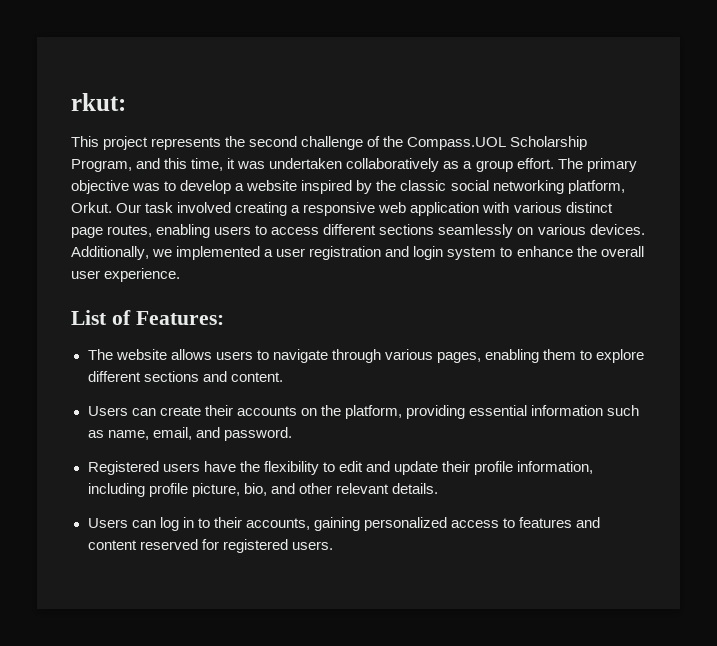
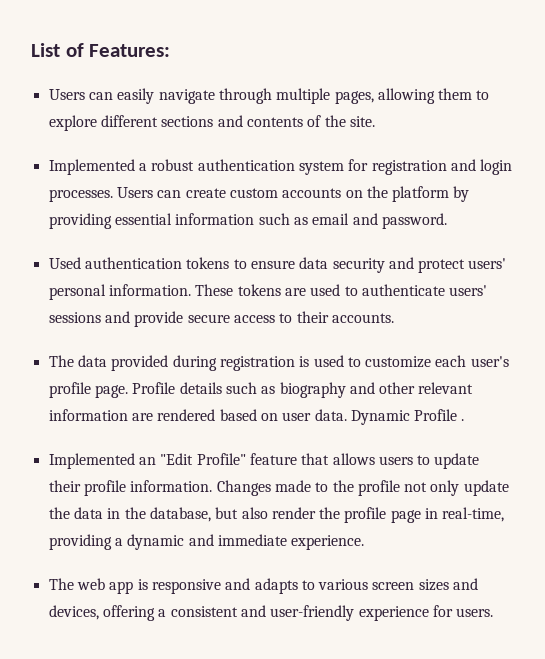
- rkut:
- This project represents the second challenge of the Compass.UOL Scholarship Program, and this time, it was undertaken collaboratively as a group effort. The primary objective was to develop a website inspired by the classic social networking platform, Orkut. Our task involved creating a responsive web application with various distinct page routes, enabling users to access different sections seamlessly on various devices. Additionally, we implemented a user registration and login system to enhance the overall user experience.
  List of Features:
- The website allows users to navigate through various pages, enabling them to explore different sections and content.
- Users can create their accounts on the platform, providing essential information such as name, email, and password.
+ Users can easily navigate through multiple pages, allowing them to explore different sections and contents of the site.
+ Implemented a robust authentication system for registration and login processes. Users can create custom accounts on the platform by providing essential information such as email and password.
- Registered users have the flexibility to edit and update their profile information, including profile picture, bio, and other relevant details.
- Users can log in to their accounts, gaining personalized access to features and content reserved for registered users.
+ Used authentication tokens to ensure data security and protect users' personal information. These tokens are used to authenticate users' sessions and provide secure access to their accounts.
+ The data provided during registration is used to customize each user's profile page. Profile details such as biography and other relevant information are rendered based on user data. Dynamic Profile .
+ Implemented an "Edit Profile" feature that allows users to update their profile information. Changes made to the profile not only update the data in the database, but also render the profile page in real-time, providing a dynamic and immediate experience.
+ The web app is responsive and adapts to various screen sizes and devices, offering a consistent and user-friendly experience for users.

